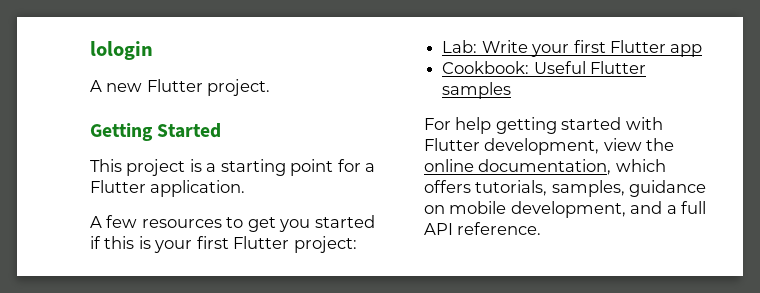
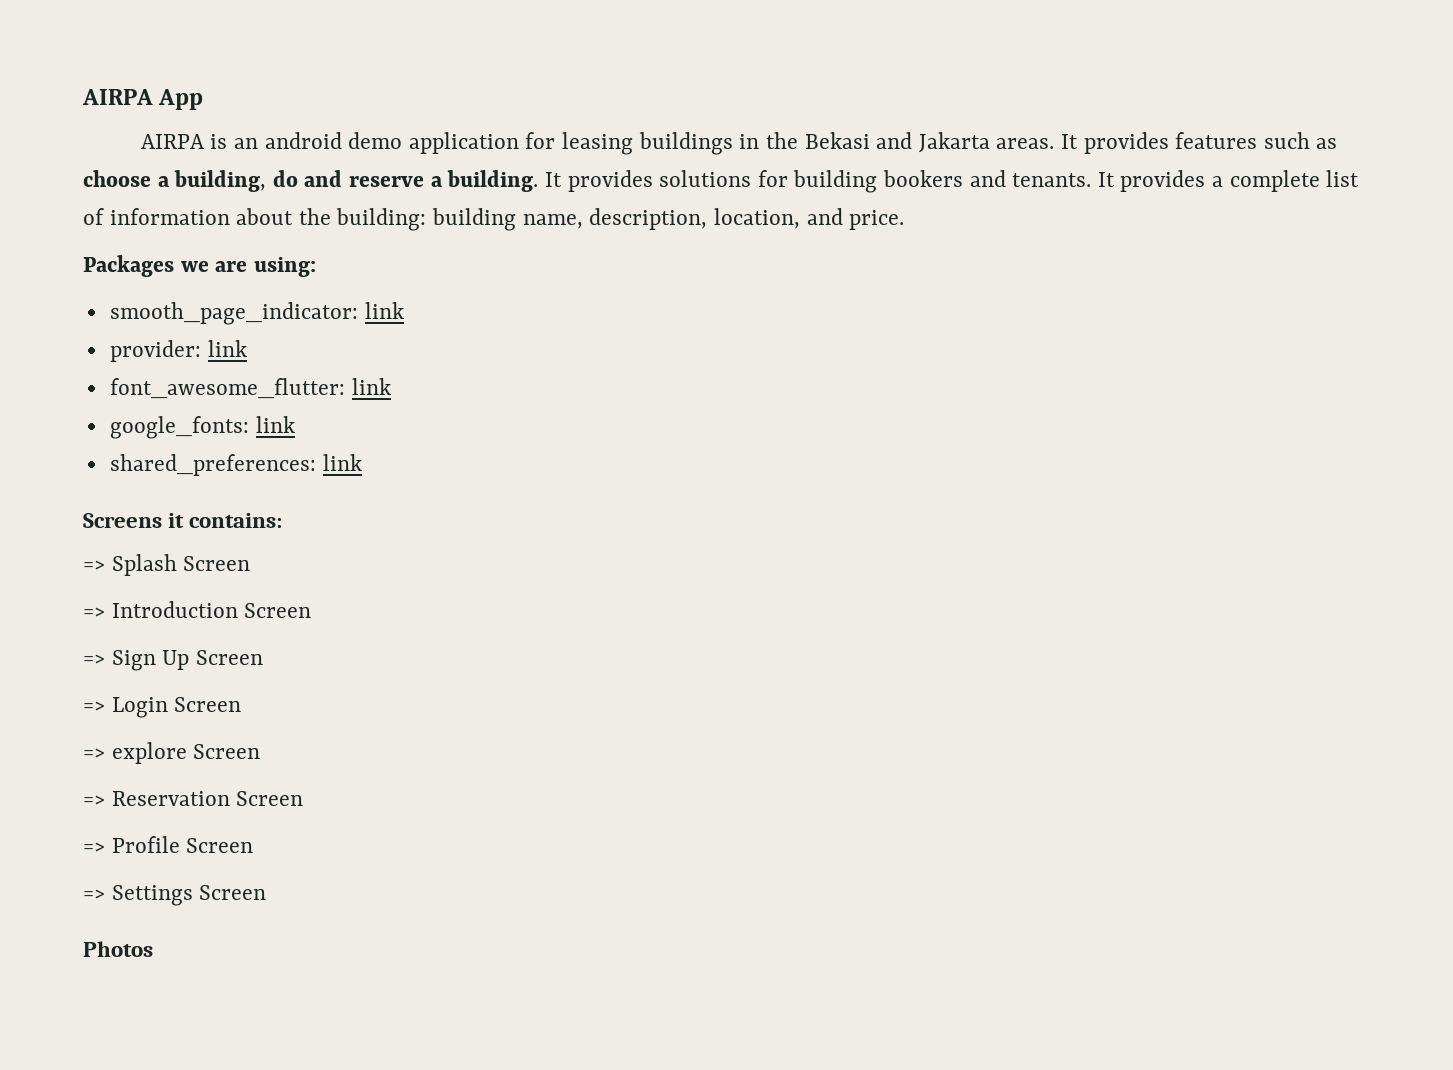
- lologin
- A new Flutter project.
- Getting Started
- This project is a starting point for a Flutter application.
- A few resources to get you started if this is your first Flutter project:
- Lab: Write your first Flutter app
- Cookbook: Useful Flutter samples
- For help getting started with Flutter development, view the online documentation, which offers tutorials, samples, guidance on mobile development, and a full API reference.
+ AIRPA App
+ AIRPA is an android demo application for leasing buildings in the Bekasi and Jakarta areas. It provides features such as choose a building, do and reserve a building. It provides solutions for building bookers and tenants. It provides a complete list of information about the building: building name, description, location, and price.
+ Packages we are using:
+ smooth_page_indicator: link
+ provider: link
+ font_awesome_flutter: link
+ google_fonts: link
+ shared_preferences: link
+ Screens it contains:
+ => Splash Screen
+ => Introduction Screen
+ => Sign Up Screen
+ => Login Screen
+ => explore Screen
+ => Reservation Screen
+ => Profile Screen
+ => Settings Screen
+ Photos

